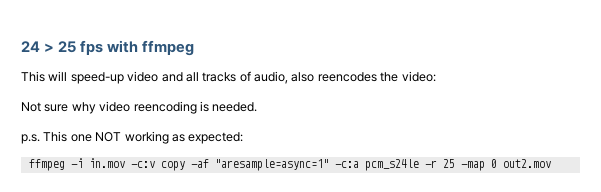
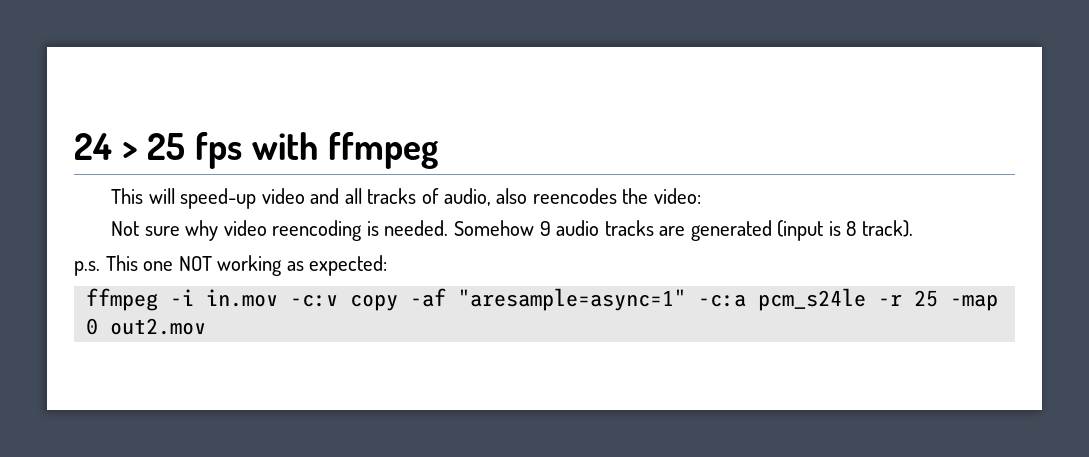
+ Somehow 9 audio tracks are generated (input is 8 track).

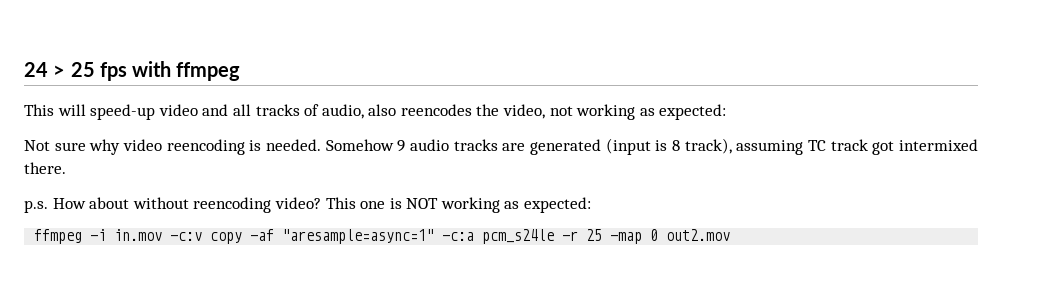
- This will speed-up video and all tracks of audio, also reencodes the video:
+ This will speed-up video and all tracks of audio, also reencodes the video, not working as expected:
- Somehow 9 audio tracks are generated (input is 8 track).
- p.s. This one NOT working as expected:
+ Somehow 9 audio tracks are generated (input is 8 track), assuming TC track got intermixed there.
+ p.s. How about without reencoding video? This one is NOT working as expected:

